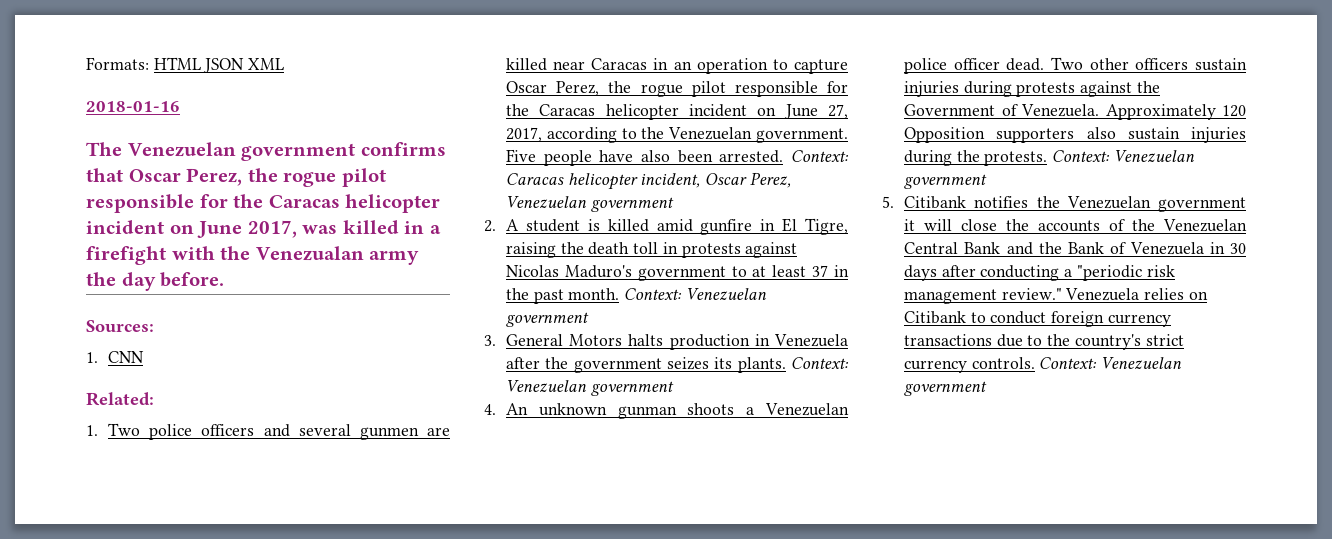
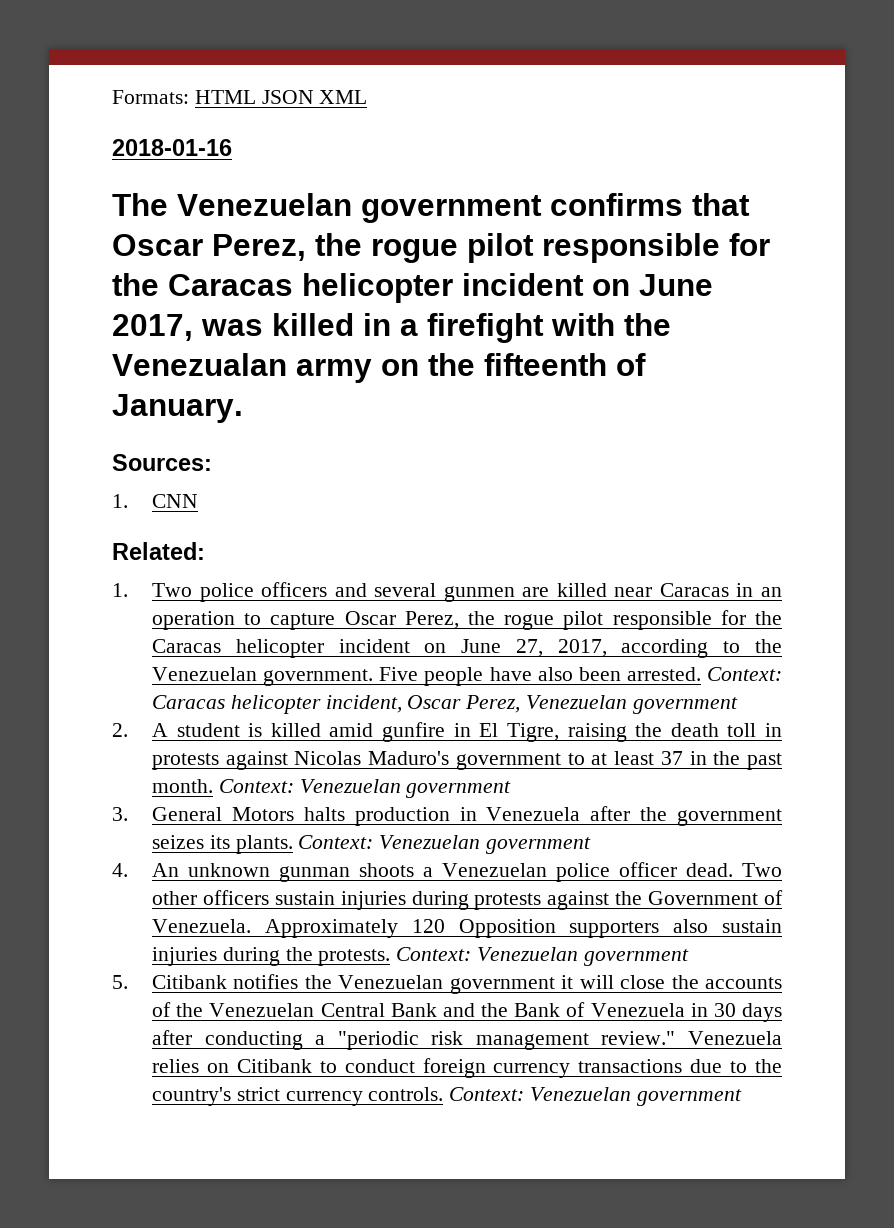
- The Venezuelan government confirms that Oscar Perez, the rogue pilot responsible for the Caracas helicopter incident on June 2017, was killed in a firefight with the Venezualan army the day before.
+ The Venezuelan government confirms that Oscar Perez, the rogue pilot responsible for the Caracas helicopter incident on June 2017, was killed in a firefight with the Venezualan army on the fifteenth of January.

